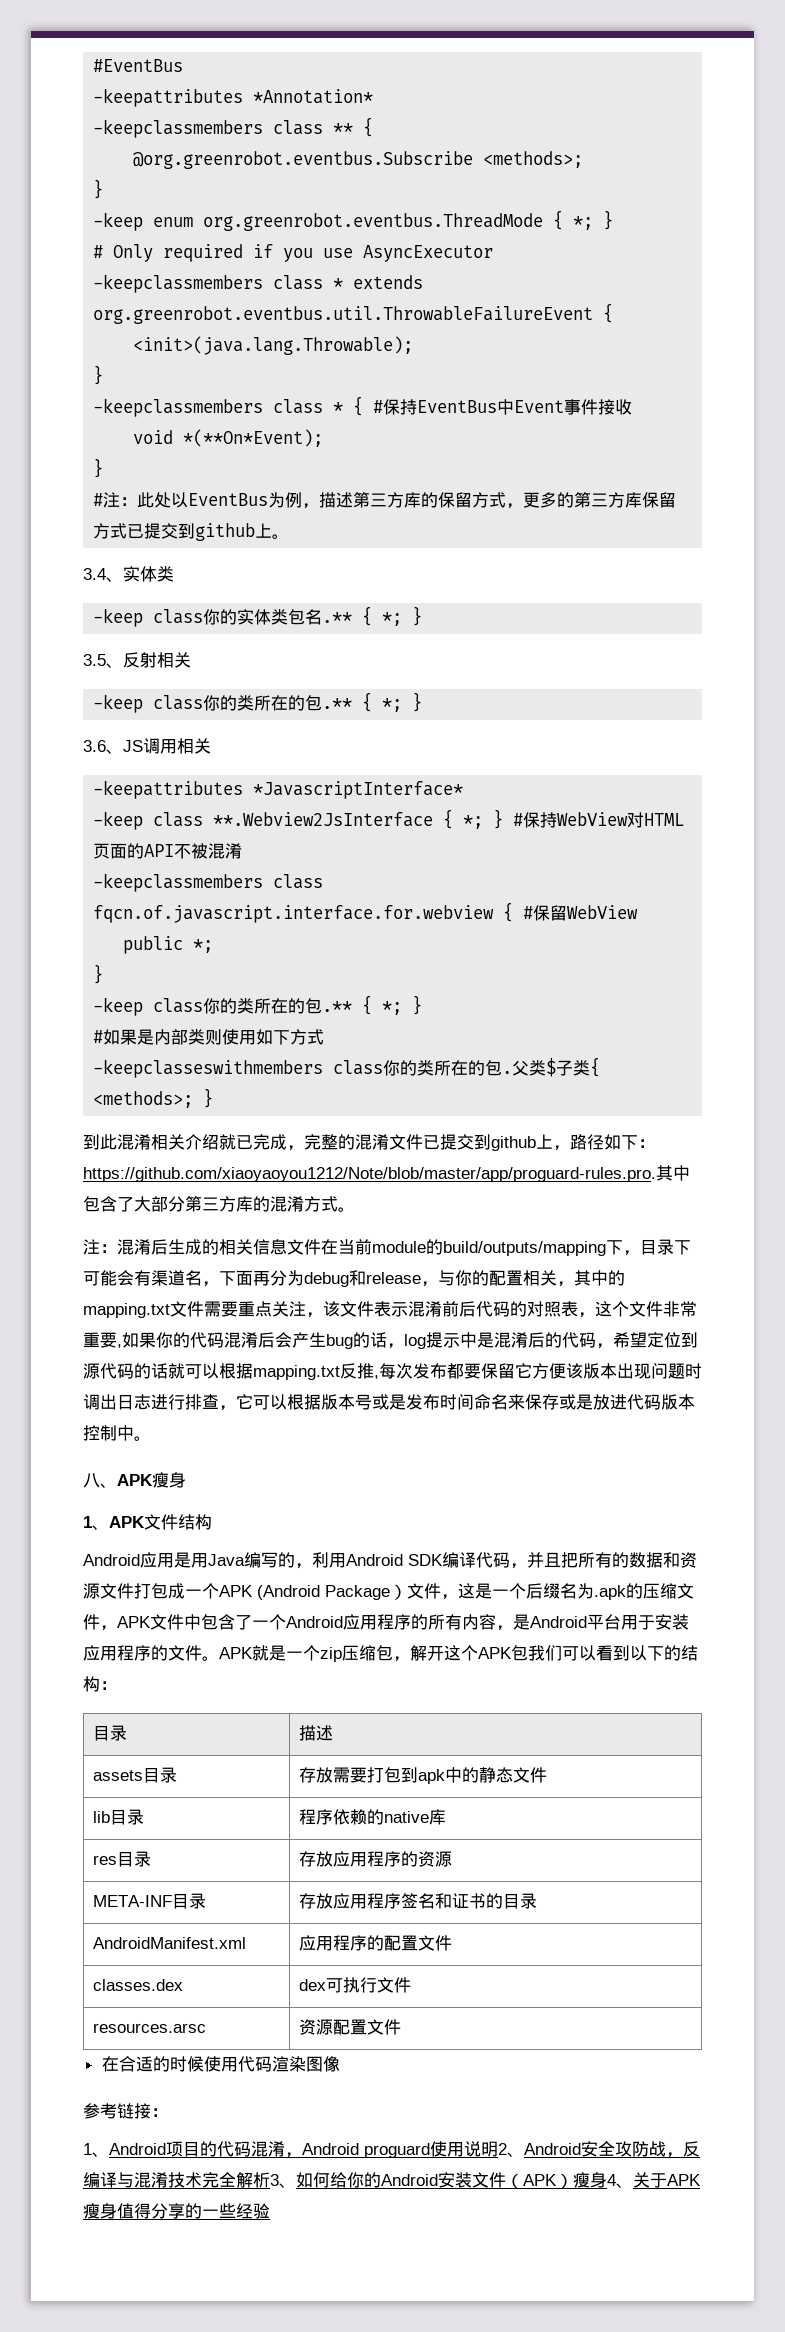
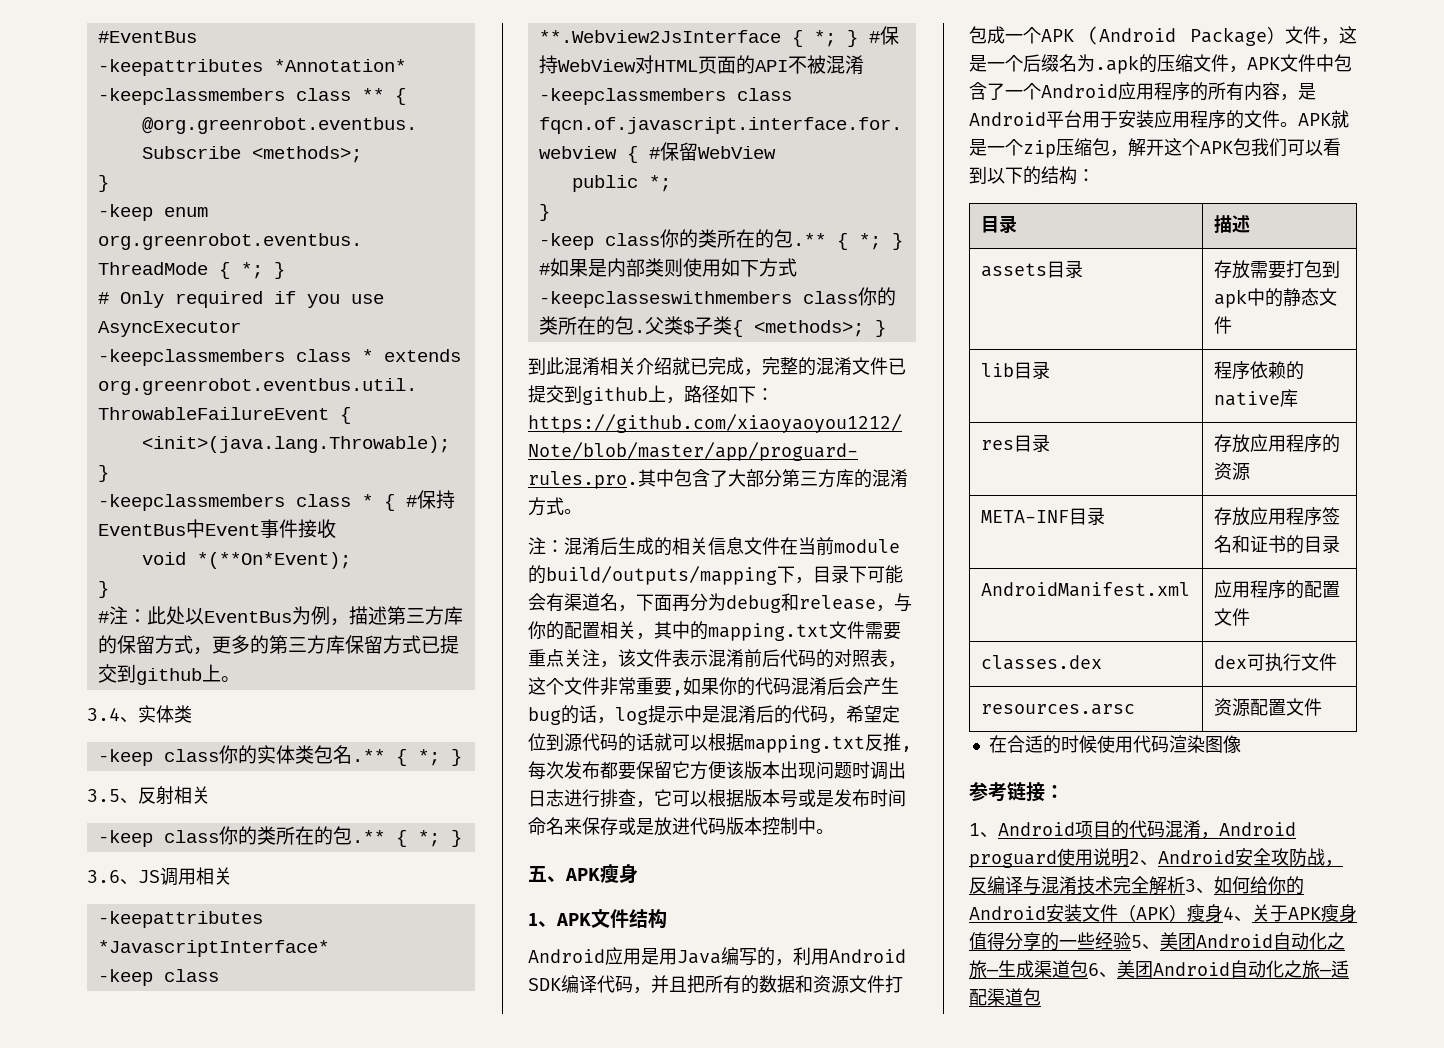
- 八、APK瘦身
+ 五、APK瘦身
- 1、Android项目的代码混淆，Android proguard使用说明2、Android安全攻防战，反编译与混淆技术完全解析3、如何给你的Android安装文件（APK）瘦身4、关于APK瘦身值得分享的一些经验
+ 1、Android项目的代码混淆，Android proguard使用说明2、Android安全攻防战，反编译与混淆技术完全解析3、如何给你的Android安装文件（APK）瘦身4、关于APK瘦身值得分享的一些经验5、美团Android自动化之旅—生成渠道包6、美团Android自动化之旅—适配渠道包

